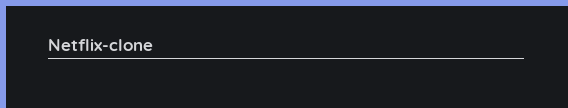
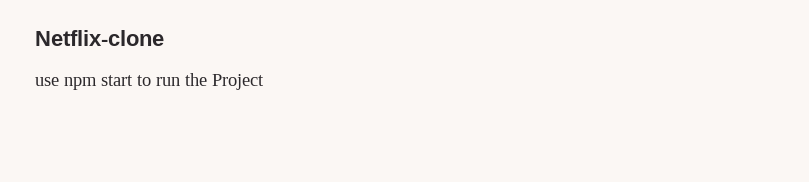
+ use npm start to run the Project

